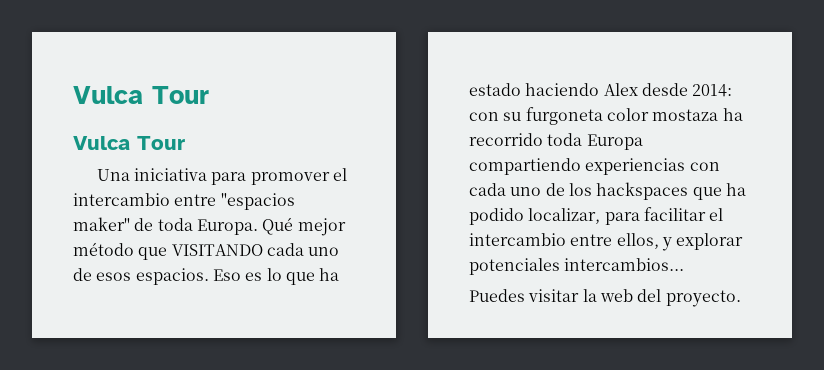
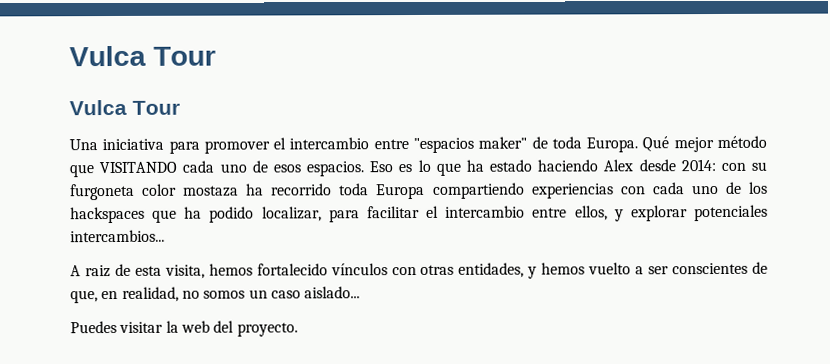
+ A raiz de esta visita, hemos fortalecido vínculos con otras entidades, y hemos vuelto a ser conscientes de que, en realidad, no somos un caso aislado...

